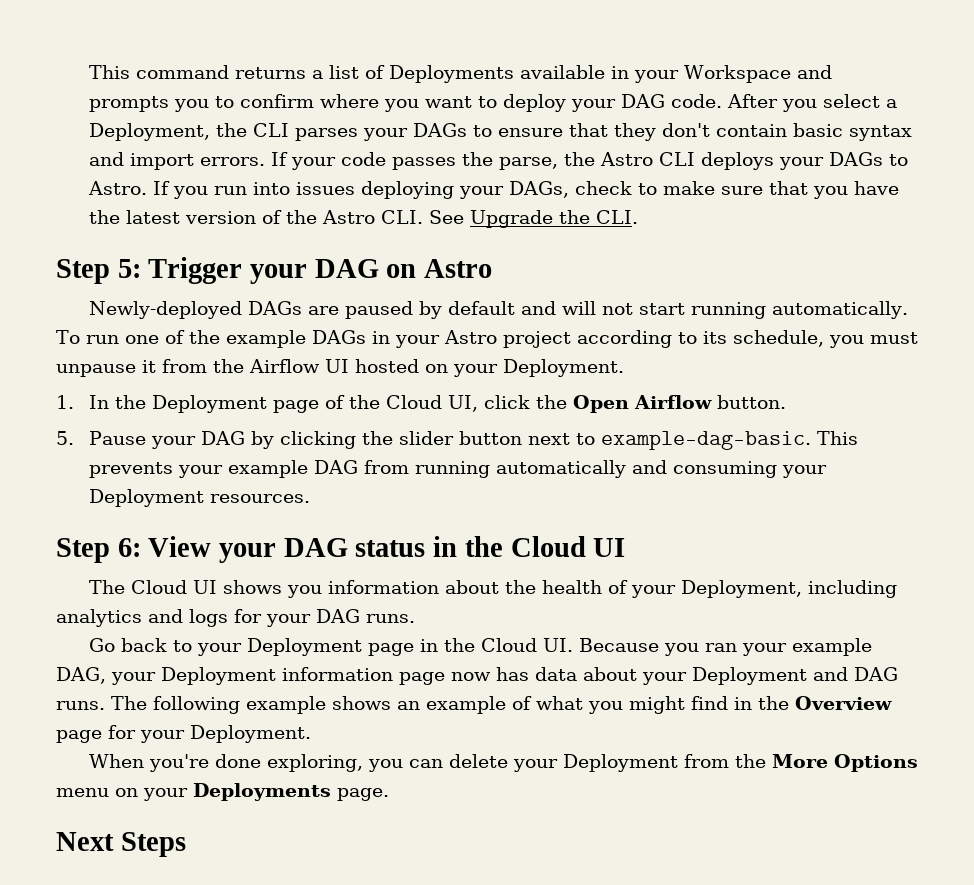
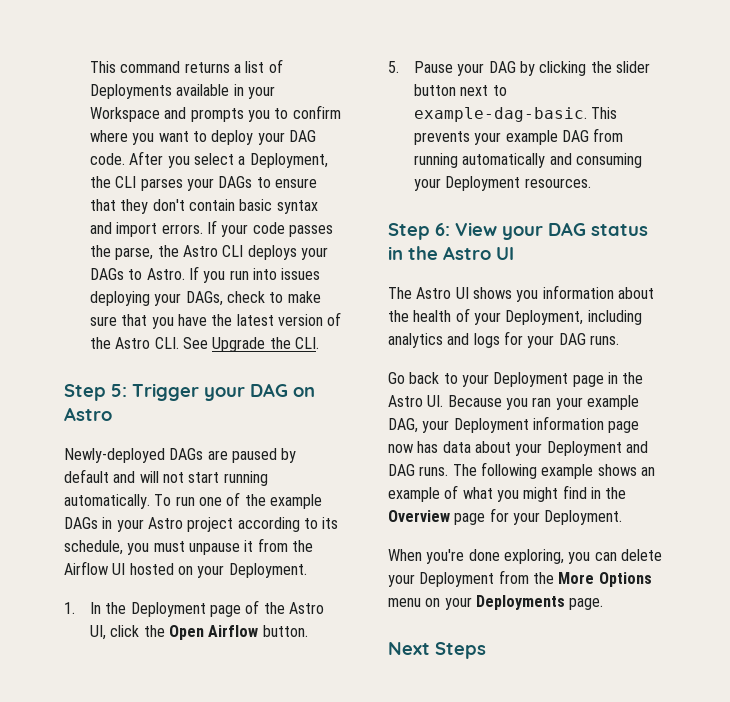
- 1. In the Deployment page of the Cloud UI, click the Open Airflow button.
+ 1. In the Deployment page of the Astro UI, click the Open Airflow button.
- Step 6: View your DAG status in the Cloud UI
+ Step 6: View your DAG status in the Astro UI
- The Cloud UI shows you information about the health of your Deployment, including analytics and logs for your DAG runs.
+ The Astro UI shows you information about the health of your Deployment, including analytics and logs for your DAG runs.
- Go back to your Deployment page in the Cloud UI. Because you ran your example DAG, your Deployment information page now has data about your Deployment and DAG runs.
+ Go back to your Deployment page in the Astro UI. Because you ran your example DAG, your Deployment information page now has data about your Deployment and DAG runs.

